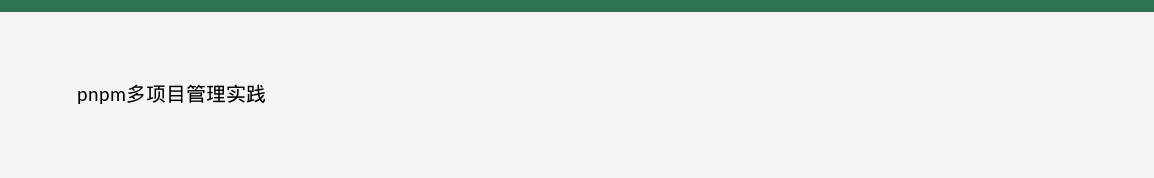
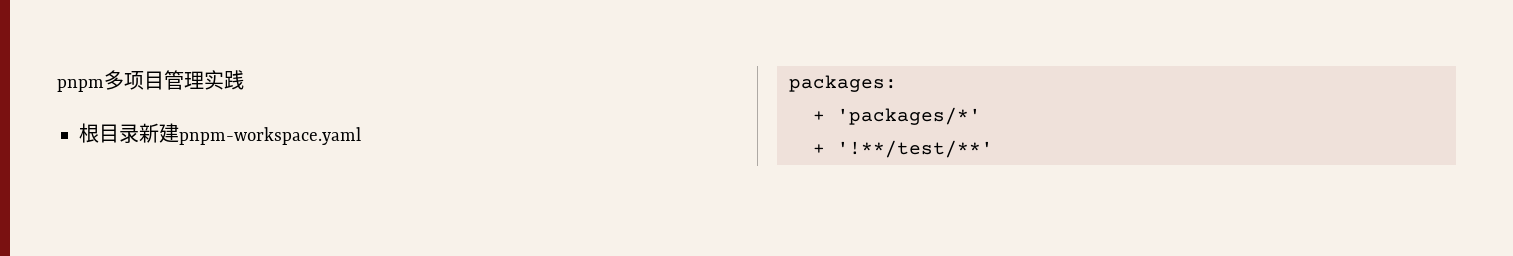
+ 根目录新建pnpm-workspace.yaml
+ packages:
+ + 'packages/*'
+ + '!**/test/**'

